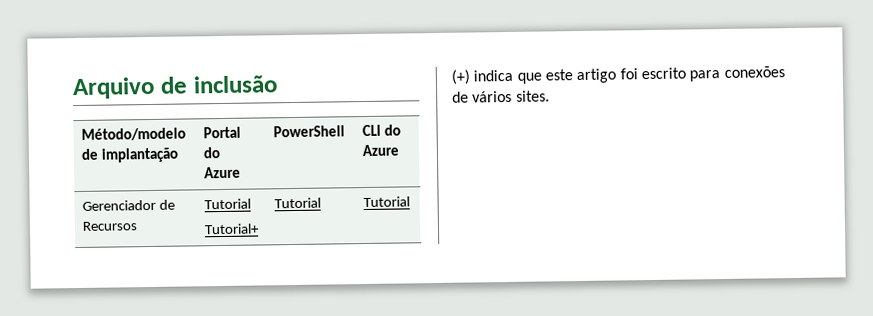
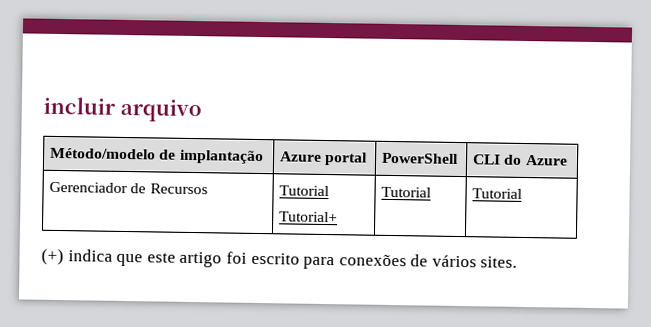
- Arquivo de inclusão
+ incluir arquivo
- Método/modelo de implantação | Portal do Azure | PowerShell | CLI do Azure
+ Método/modelo de implantação | Azure portal | PowerShell | CLI do Azure

